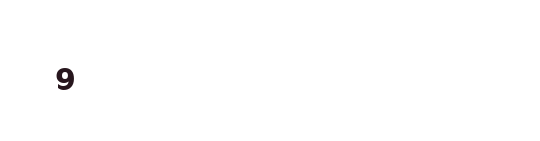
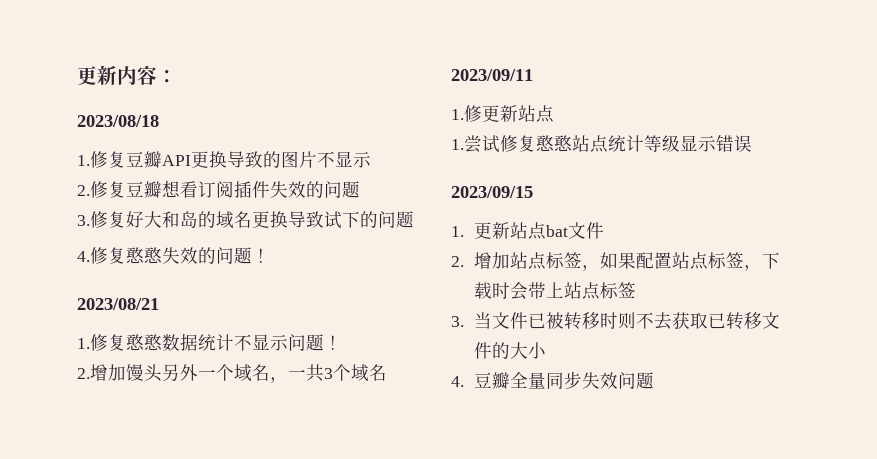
- 9
+ 更新内容：
+ 2023/08/18
+ 1.修复豆瓣API更换导致的图片不显示
+ 2.修复豆瓣想看订阅插件失效的问题
+ 3.修复好大和岛的域名更换导致试下的问题
+ 4.修复憨憨失效的问题！
+ 2023/08/21
+ 1.修复憨憨数据统计不显示问题！
+ 2.增加馒头另外一个域名，一共3个域名
+ 2023/09/11
+ 1.修更新站点
+ 1.尝试修复憨憨站点统计等级显示错误
+ 2023/09/15
+ 1.更新站点bat文件
+ 2.增加站点标签，如果配置站点标签，下载时会带上站点标签
+ 3.当文件已被转移时则不去获取已转移文件的大小
+ 4.豆瓣全量同步失效问题

